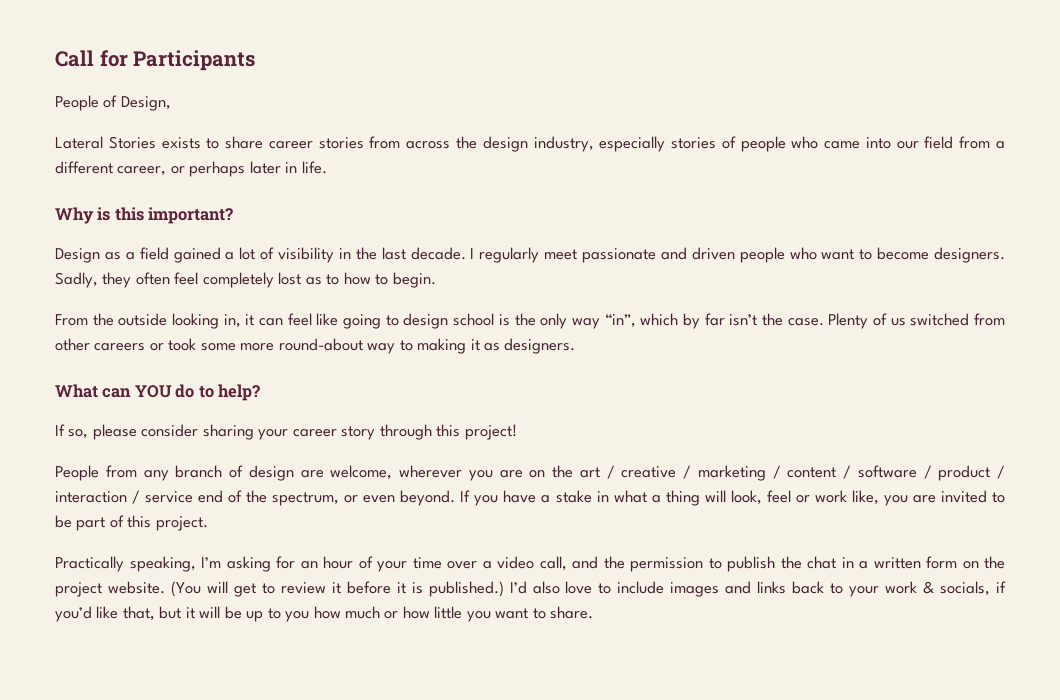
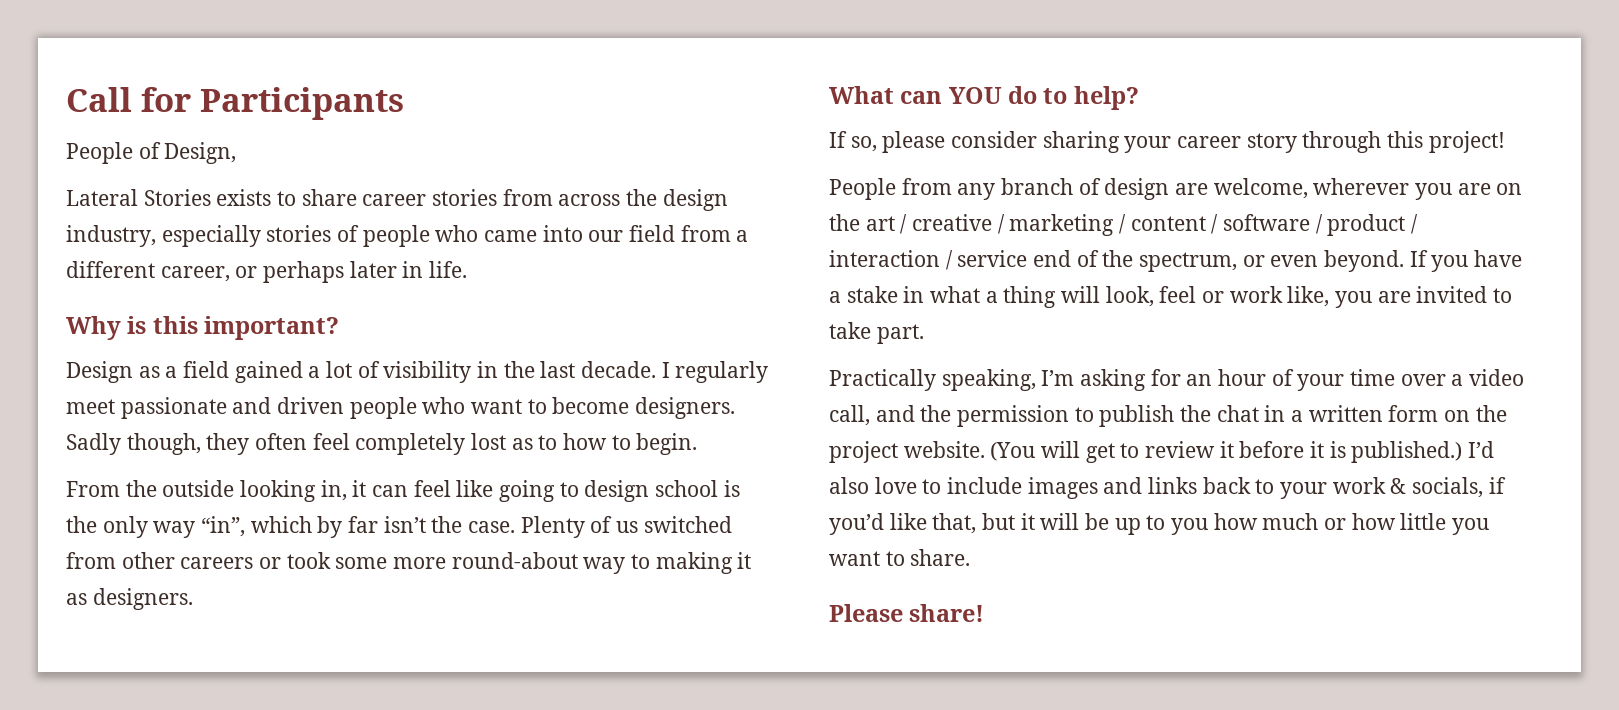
- Sadly, they often feel completely lost as to how to begin.
+ Sadly though, they often feel completely lost as to how to begin.
- If you have a stake in what a thing will look, feel or work like, you are invited to be part of this project.
+ If you have a stake in what a thing will look, feel or work like, you are invited to take part.
+ Please share!

